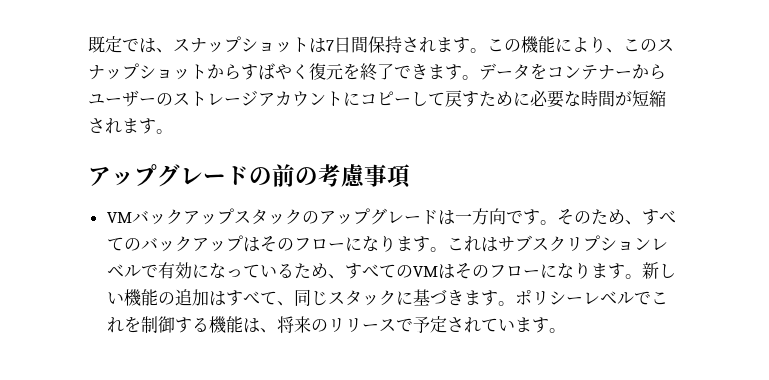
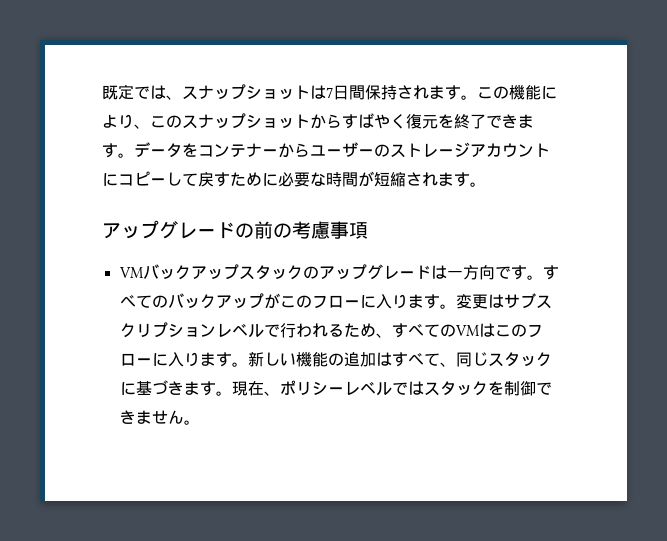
- そのため、すべてのバックアップはそのフローになります。これはサブスクリプションレベルで有効になっているため、すべてのVMはそのフローになります。
+ すべてのバックアップがこのフローに入ります。変更はサブスクリプションレベルで行われるため、すべてのVMはこのフローに入ります。
- ポリシーレベルでこれを制御する機能は、将来のリリースで予定されています。
+ 現在、ポリシーレベルではスタックを制御できません。

